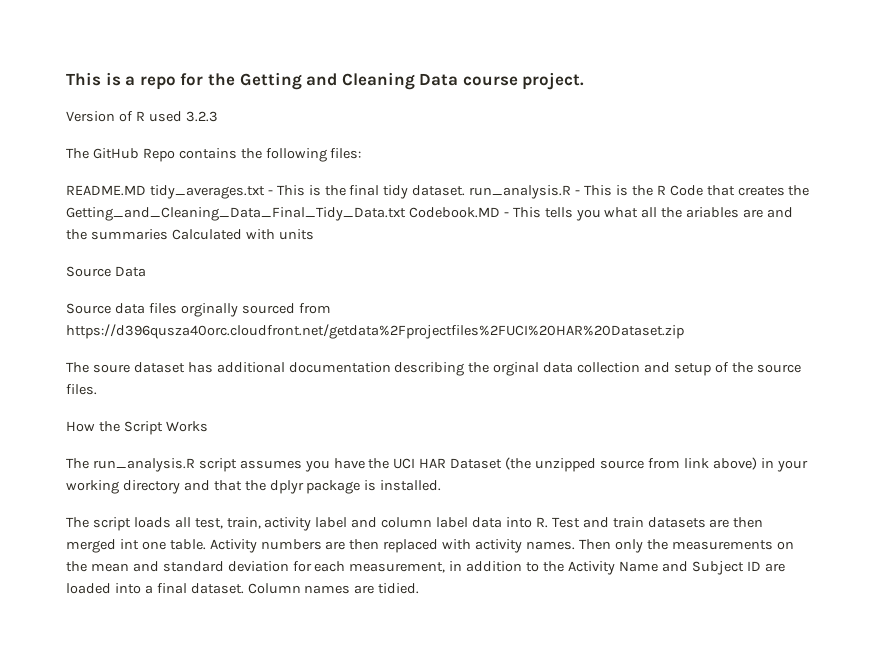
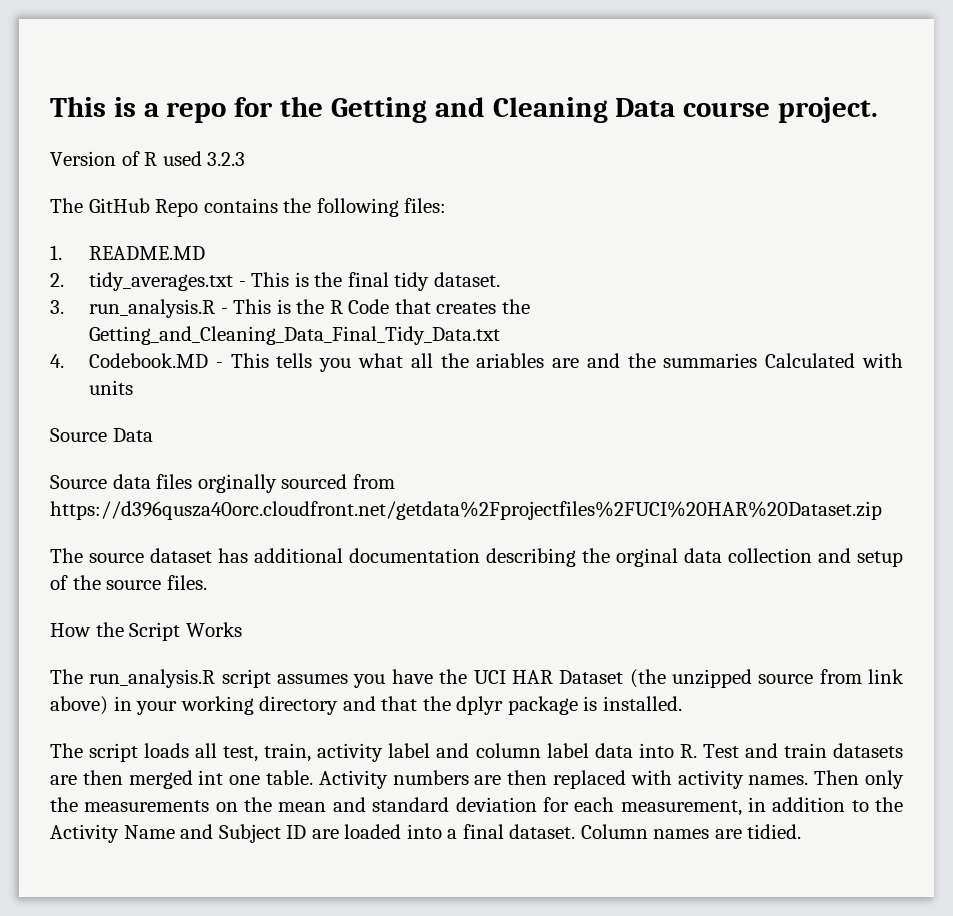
- README.MD tidy_averages.txt - This is the final tidy dataset. run_analysis.R - This is the R Code that creates the Getting_and_Cleaning_Data_Final_Tidy_Data.txt Codebook.MD - This tells you what all the ariables are and the summaries Calculated with units
+ 1. README.MD
+ 2. tidy_averages.txt - This is the final tidy dataset.
+ 3. run_analysis.R - This is the R Code that creates the Getting_and_Cleaning_Data_Final_Tidy_Data.txt
+ 4. Codebook.MD - This tells you what all the ariables are and the summaries Calculated with units
- The soure dataset has additional documentation describing the orginal data collection and setup of the source files.
+ The source dataset has additional documentation describing the orginal data collection and setup of the source files.

